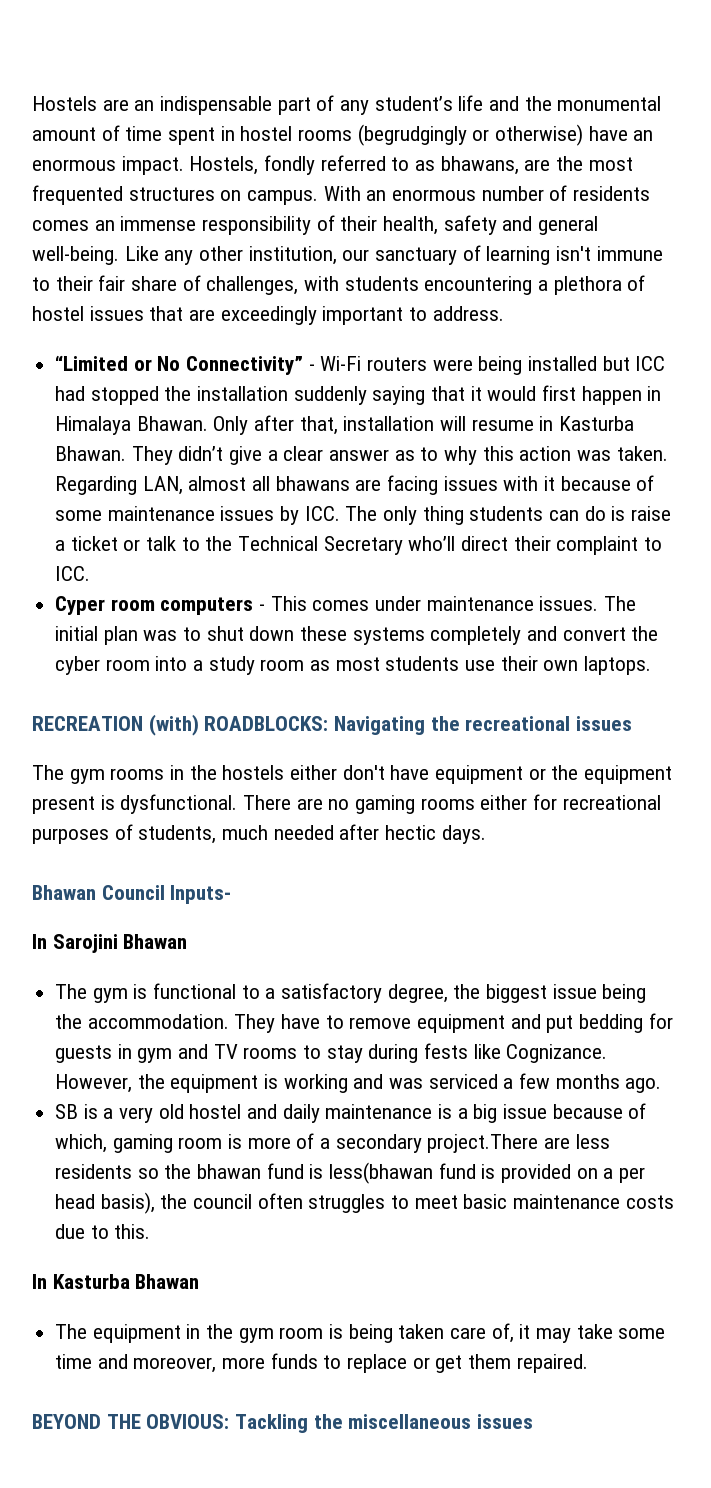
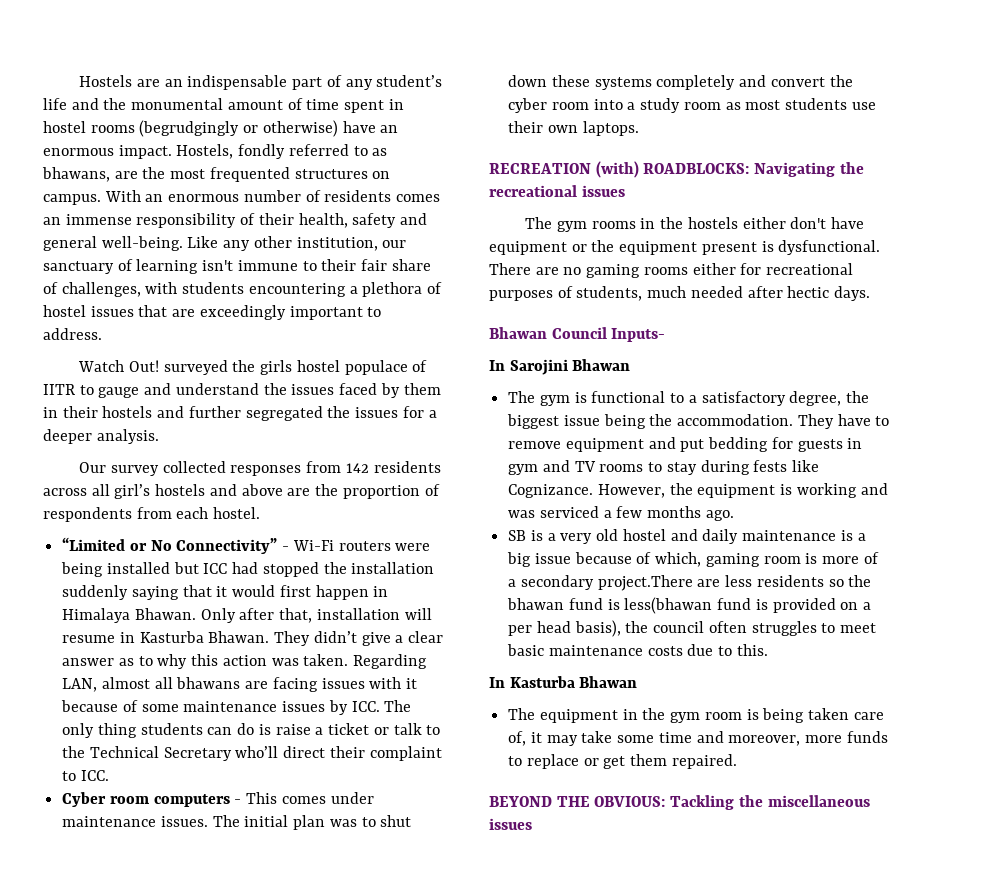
+ Watch Out! surveyed the girls hostel populace of IITR to gauge and understand the issues faced by them in their hostels and further segregated the issues for a deeper analysis.
+ Our survey collected responses from 142 residents across all girl’s hostels and above are the proportion of respondents from each hostel.
- Cyper room computers - This comes under maintenance issues.
+ Cyber room computers - This comes under maintenance issues.

